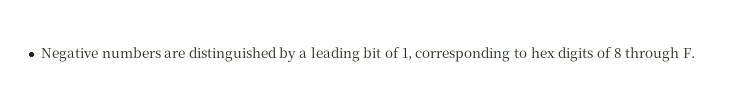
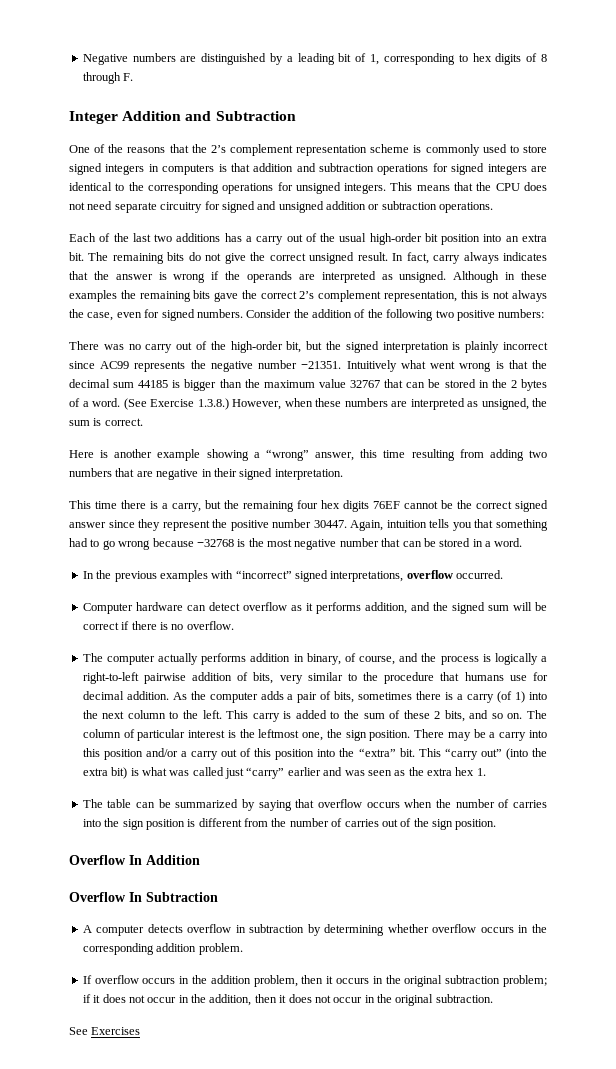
+ Integer Addition and Subtraction
+ One of the reasons that the 2’s complement representation scheme is commonly used to store signed integers in computers is that addition and subtraction operations for signed integers are identical to the corresponding operations for unsigned integers. This means that the CPU does not need separate circuitry for signed and unsigned addition or subtraction operations.
+ Each of the last two additions has a carry out of the usual high-order bit position into an extra bit. The remaining bits do not give the correct unsigned result. In fact, carry always indicates that the answer is wrong if the operands are interpreted as unsigned. Although in these examples the remaining bits gave the correct 2’s complement representation, this is not always the case, even for signed numbers. Consider the addition of the following two positive numbers:
+ There was no carry out of the high-order bit, but the signed interpretation is plainly incorrect since AC99 represents the negative number −21351. Intuitively what went wrong is that the decimal sum 44185 is bigger than the maximum value 32767 that can be stored in the 2 bytes of a word. (See Exercise 1.3.8.) However, when these numbers are interpreted as unsigned, the sum is correct.
+ Here is another example showing a “wrong” answer, this time resulting from adding two numbers that are negative in their signed interpretation.
+ This time there is a carry, but the remaining four hex digits 76EF cannot be the correct signed answer since they represent the positive number 30447. Again, intuition tells you that something had to go wrong because −32768 is the most negative number that can be stored in a word.
+ In the previous examples with “incorrect” signed interpretations, overflow occurred.
+ Computer hardware can detect overflow as it performs addition, and the signed sum will be correct if there is no overflow.
+ The computer actually performs addition in binary, of course, and the process is logically a right-to-left pairwise addition of bits, very similar to the procedure that humans use for decimal addition. As the computer adds a pair of bits, sometimes there is a carry (of 1) into the next column to the left. This carry is added to the sum of these 2 bits, and so on. The column of particular interest is the leftmost one, the sign position. There may be a carry into this position and/or a carry out of this position into the “extra” bit. This “carry out” (into the extra bit) is what was called just “carry” earlier and was seen as the extra hex 1.
+ The table can be summarized by saying that overflow occurs when the number of carries into the sign position is different from the number of carries out of the sign position.
+ Overflow In Addition
+ Overflow In Subtraction
+ A computer detects overflow in subtraction by determining whether overflow occurs in the corresponding addition problem.
+ If overflow occurs in the addition problem, then it occurs in the original subtraction problem; if it does not occur in the addition, then it does not occur in the original subtraction.
+ See Exercises

